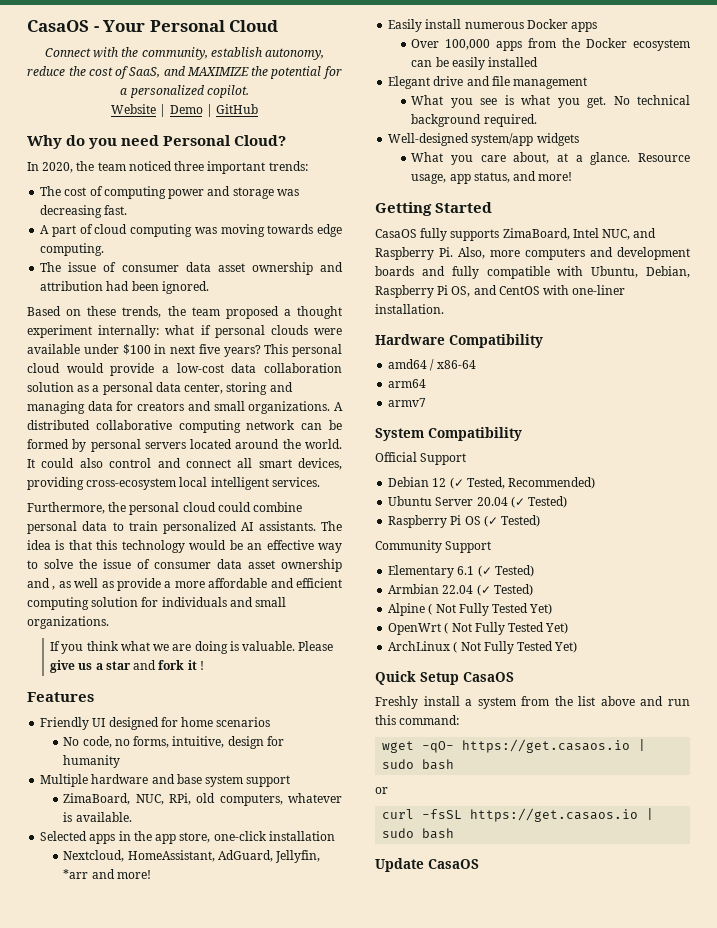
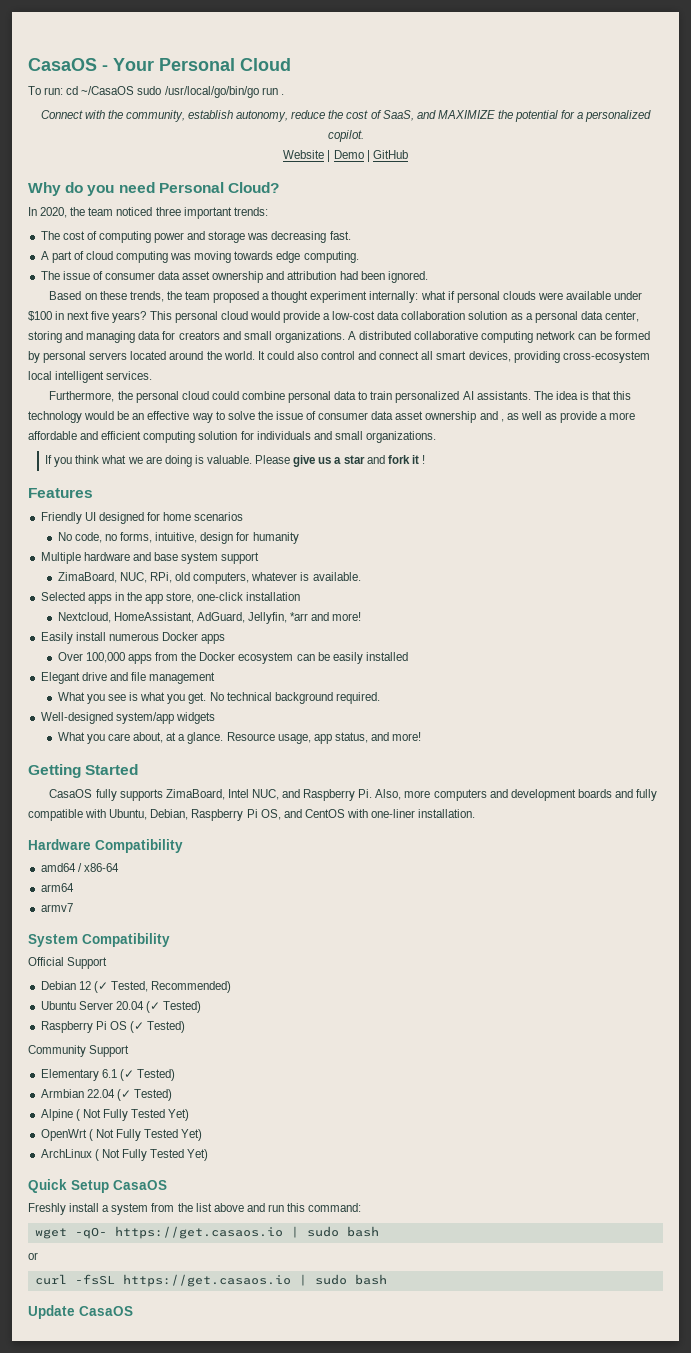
+ To run: cd ~/CasaOS sudo /usr/local/go/bin/go run .

